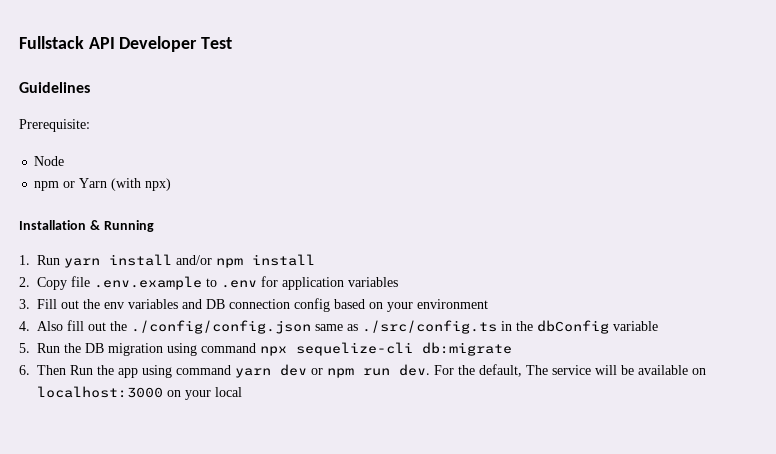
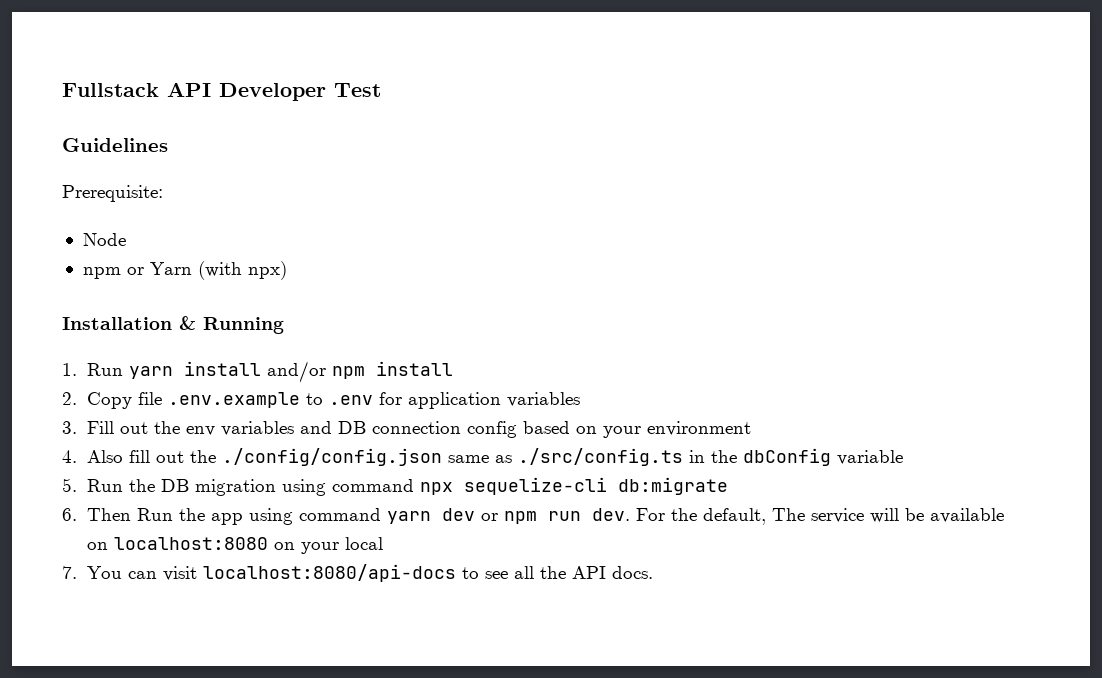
- For the default, The service will be available on localhost:3000 on your local
+ For the default, The service will be available on localhost:8080 on your local
+ 7. You can visit localhost:8080/api-docs to see all the API docs.

